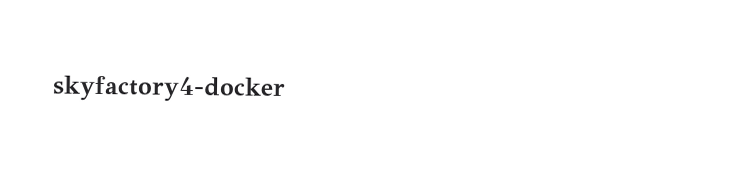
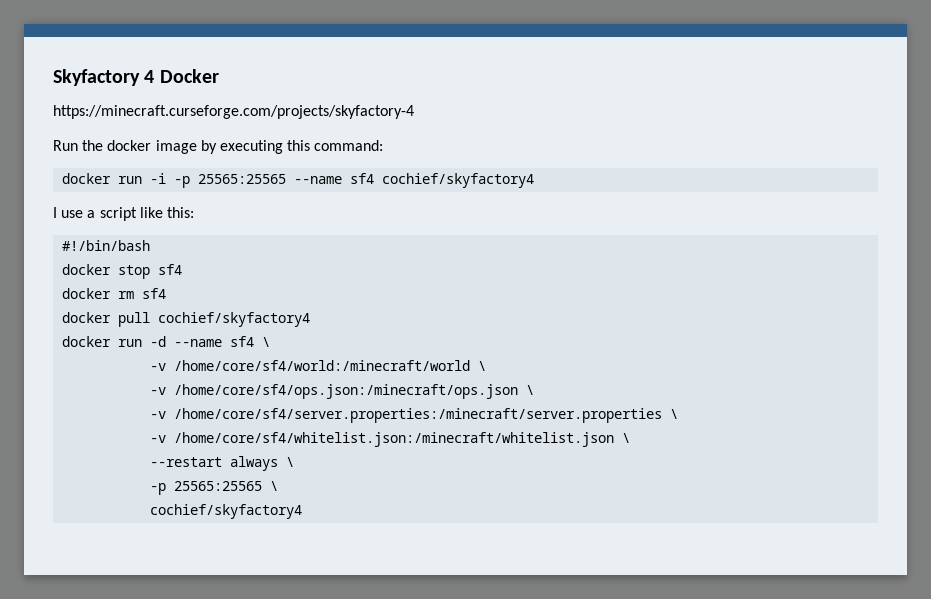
- skyfactory4-docker
+ Skyfactory 4 Docker
+ https://minecraft.curseforge.com/projects/skyfactory-4
+ Run the docker image by executing this command:
+ docker run -i -p 25565:25565 --name sf4 cochief/skyfactory4
+ I use a script like this:
+ #!/bin/bash
+ docker stop sf4
+ docker rm sf4
+ docker pull cochief/skyfactory4
+ docker run -d --name sf4 \
+ -v /home/core/sf4/world:/minecraft/world \
+ -v /home/core/sf4/ops.json:/minecraft/ops.json \
+ -v /home/core/sf4/server.properties:/minecraft/server.properties \
+ -v /home/core/sf4/whitelist.json:/minecraft/whitelist.json \
+ --restart always \
+ -p 25565:25565 \
+ cochief/skyfactory4

